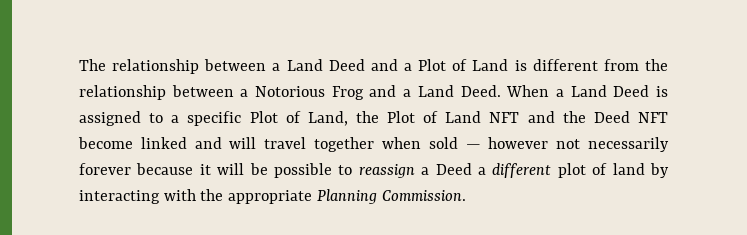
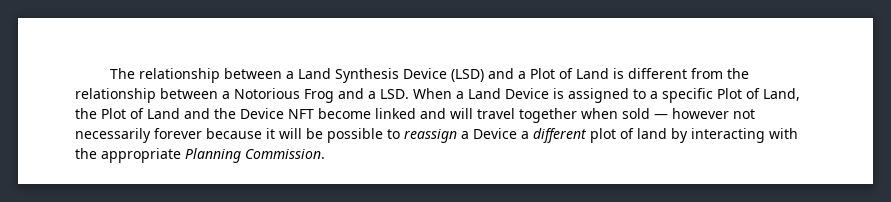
- The relationship between a Land Deed and a Plot of Land is different from the relationship between a Notorious Frog and a Land Deed. When a Land Deed is assigned to a specific Plot of Land, the Plot of Land NFT and the Deed NFT become linked and will travel together when sold — however not necessarily forever because it will be possible to reassign a Deed a different plot of land by interacting with the appropriate Planning Commission.
+ The relationship between a Land Synthesis Device (LSD) and a Plot of Land is different from the relationship between a Notorious Frog and a LSD. When a Land Device is assigned to a specific Plot of Land, the Plot of Land and the Device NFT become linked and will travel together when sold — however not necessarily forever because it will be possible to reassign a Device a different plot of land by interacting with the appropriate Planning Commission.

